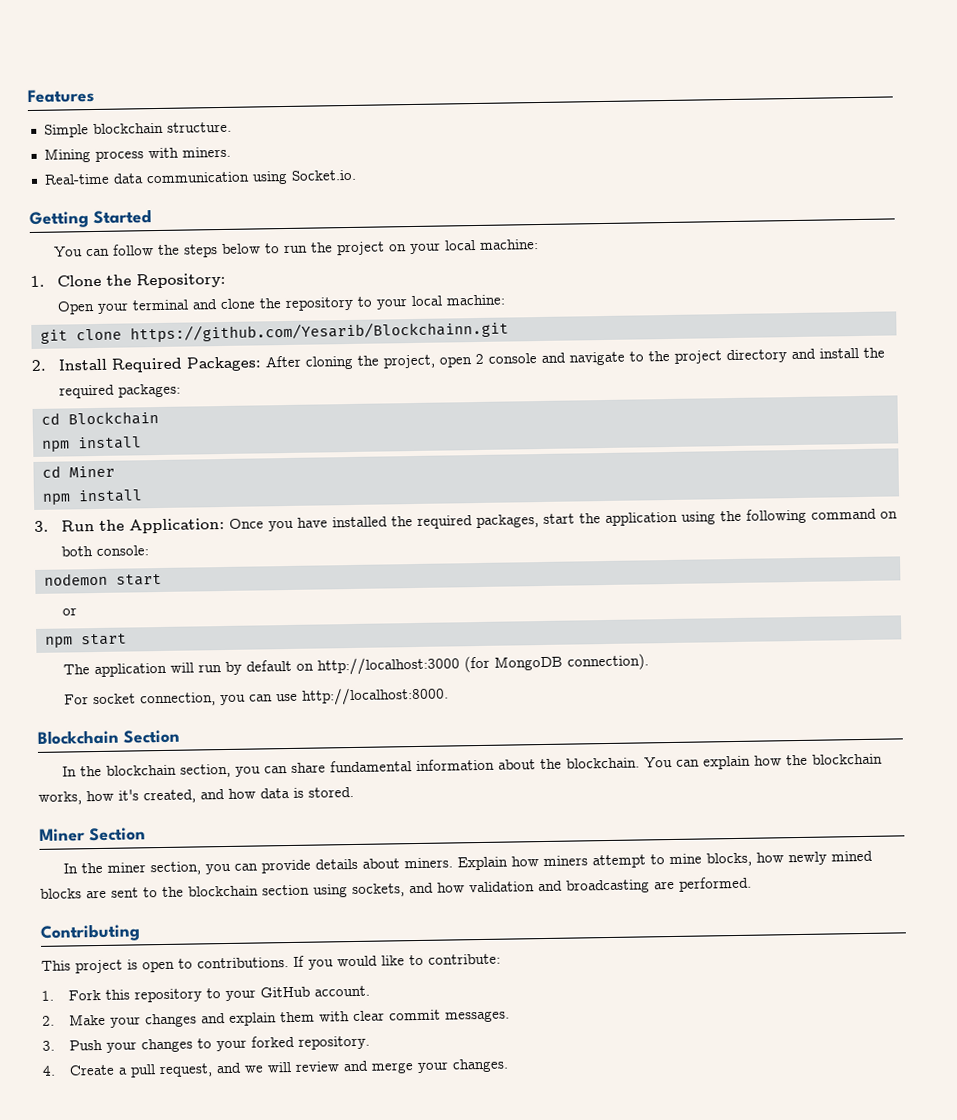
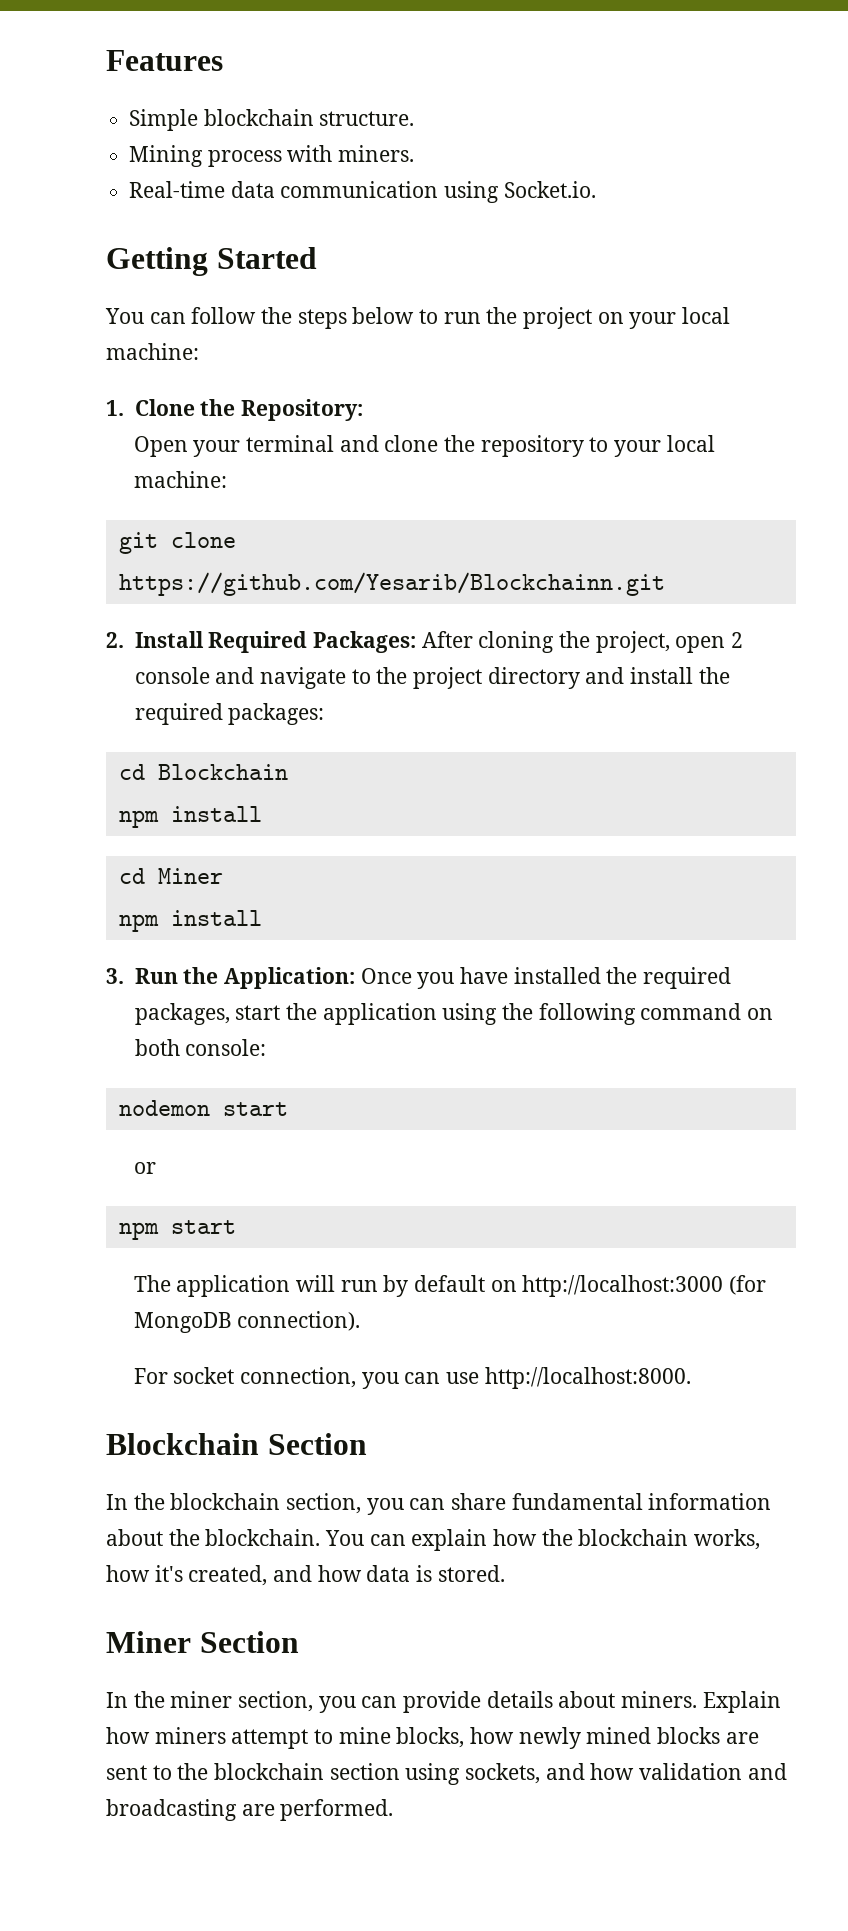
- Contributing
- This project is open to contributions. If you would like to contribute:
- 1. Fork this repository to your GitHub account.
- 2. Make your changes and explain them with clear commit messages.
- 3. Push your changes to your forked repository.
- 4. Create a pull request, and we will review and merge your changes.

